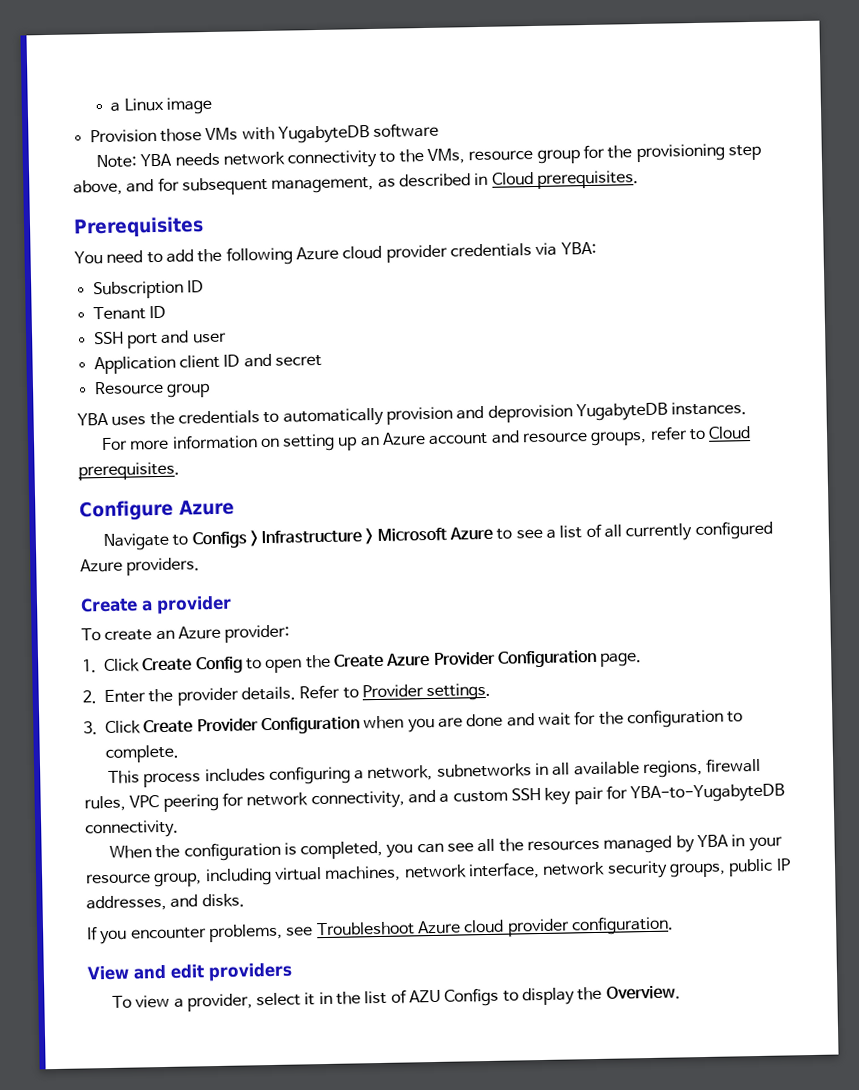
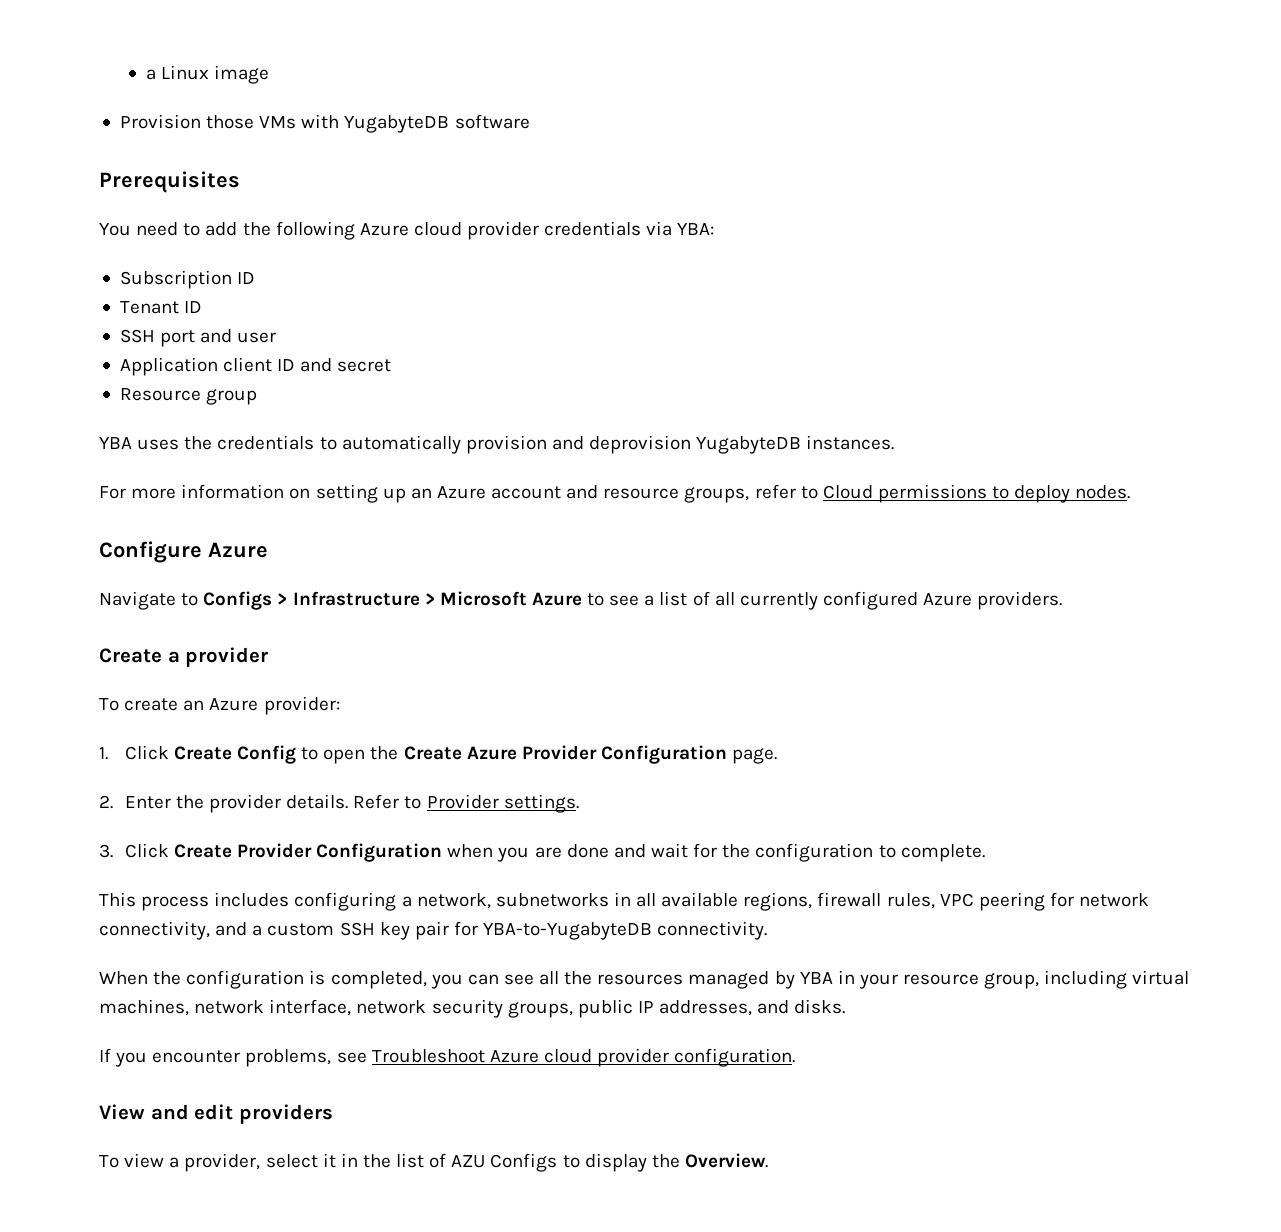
- Note: YBA needs network connectivity to the VMs, resource group for the provisioning step above, and for subsequent management, as described in Cloud prerequisites.
- For more information on setting up an Azure account and resource groups, refer to Cloud prerequisites.
+ For more information on setting up an Azure account and resource groups, refer to Cloud permissions to deploy nodes.

